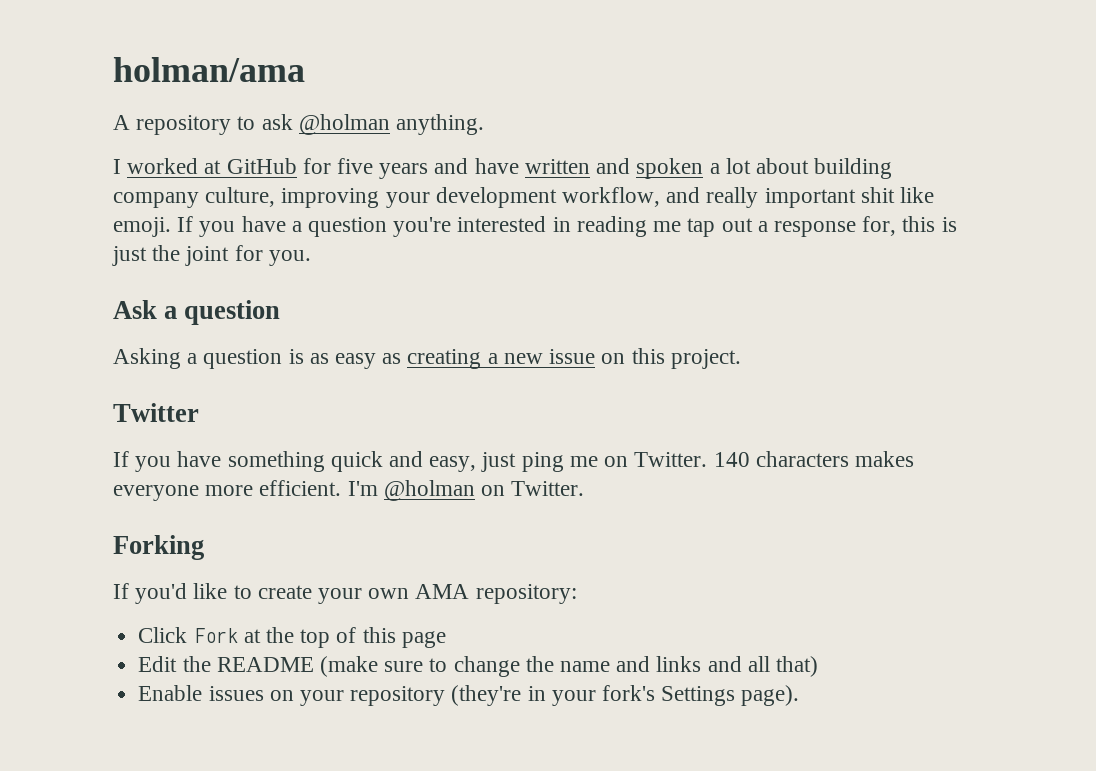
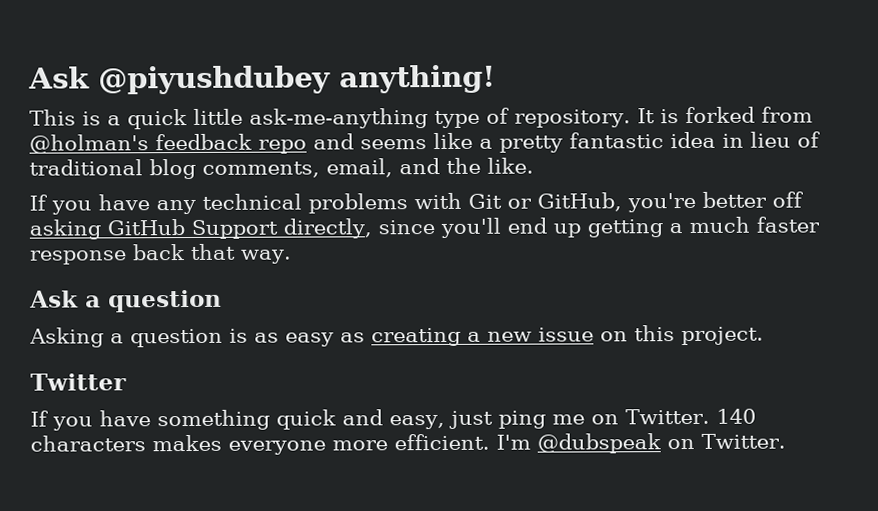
- holman/ama
- A repository to ask @holman anything.
- I worked at GitHub for five years and have written and spoken a lot about building company culture, improving your development workflow, and really important shit like emoji. If you have a question you're interested in reading me tap out a response for, this is just the joint for you.
+ Ask @piyushdubey anything!
+ This is a quick little ask-me-anything type of repository. It is forked from @holman's feedback repo and seems like a pretty fantastic idea in lieu of traditional blog comments, email, and the like.
+ If you have any technical problems with Git or GitHub, you're better off asking GitHub Support directly, since you'll end up getting a much faster response back that way.
- I'm @holman on Twitter.
- Forking
- If you'd like to create your own AMA repository:
- Click Fork at the top of this page
- Edit the README (make sure to change the name and links and all that)
- Enable issues on your repository (they're in your fork's Settings page).
+ I'm @dubspeak on Twitter.

